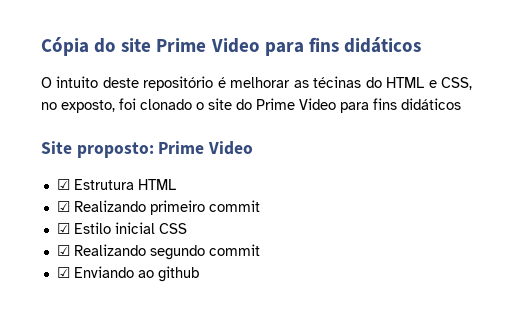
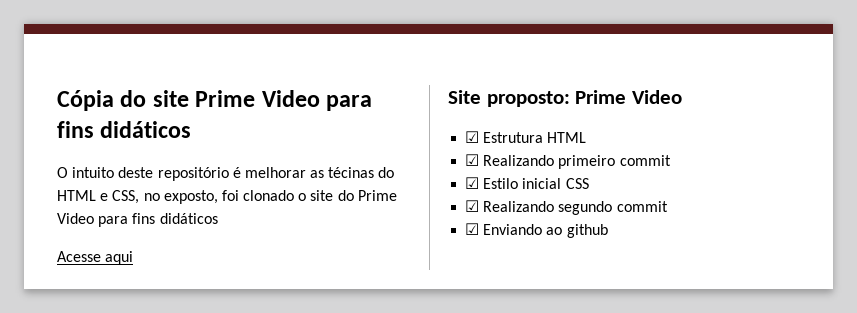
+ Acesse aqui

